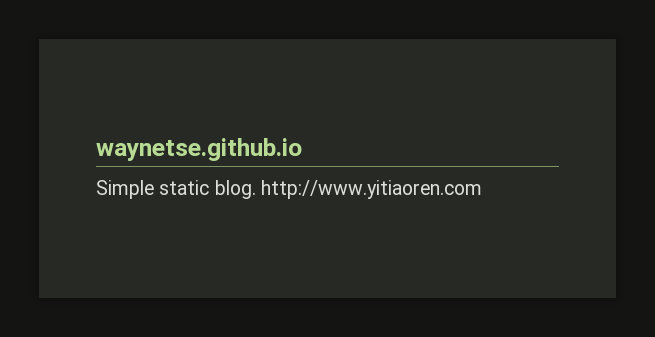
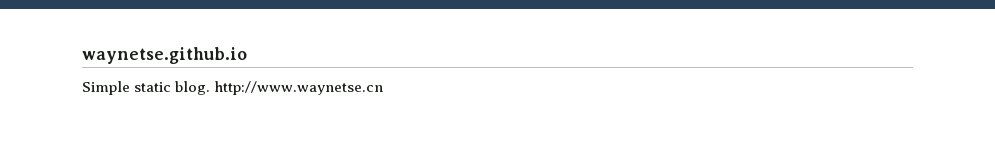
- Simple static blog. http://www.yitiaoren.com
+ Simple static blog. http://www.waynetse.cn

